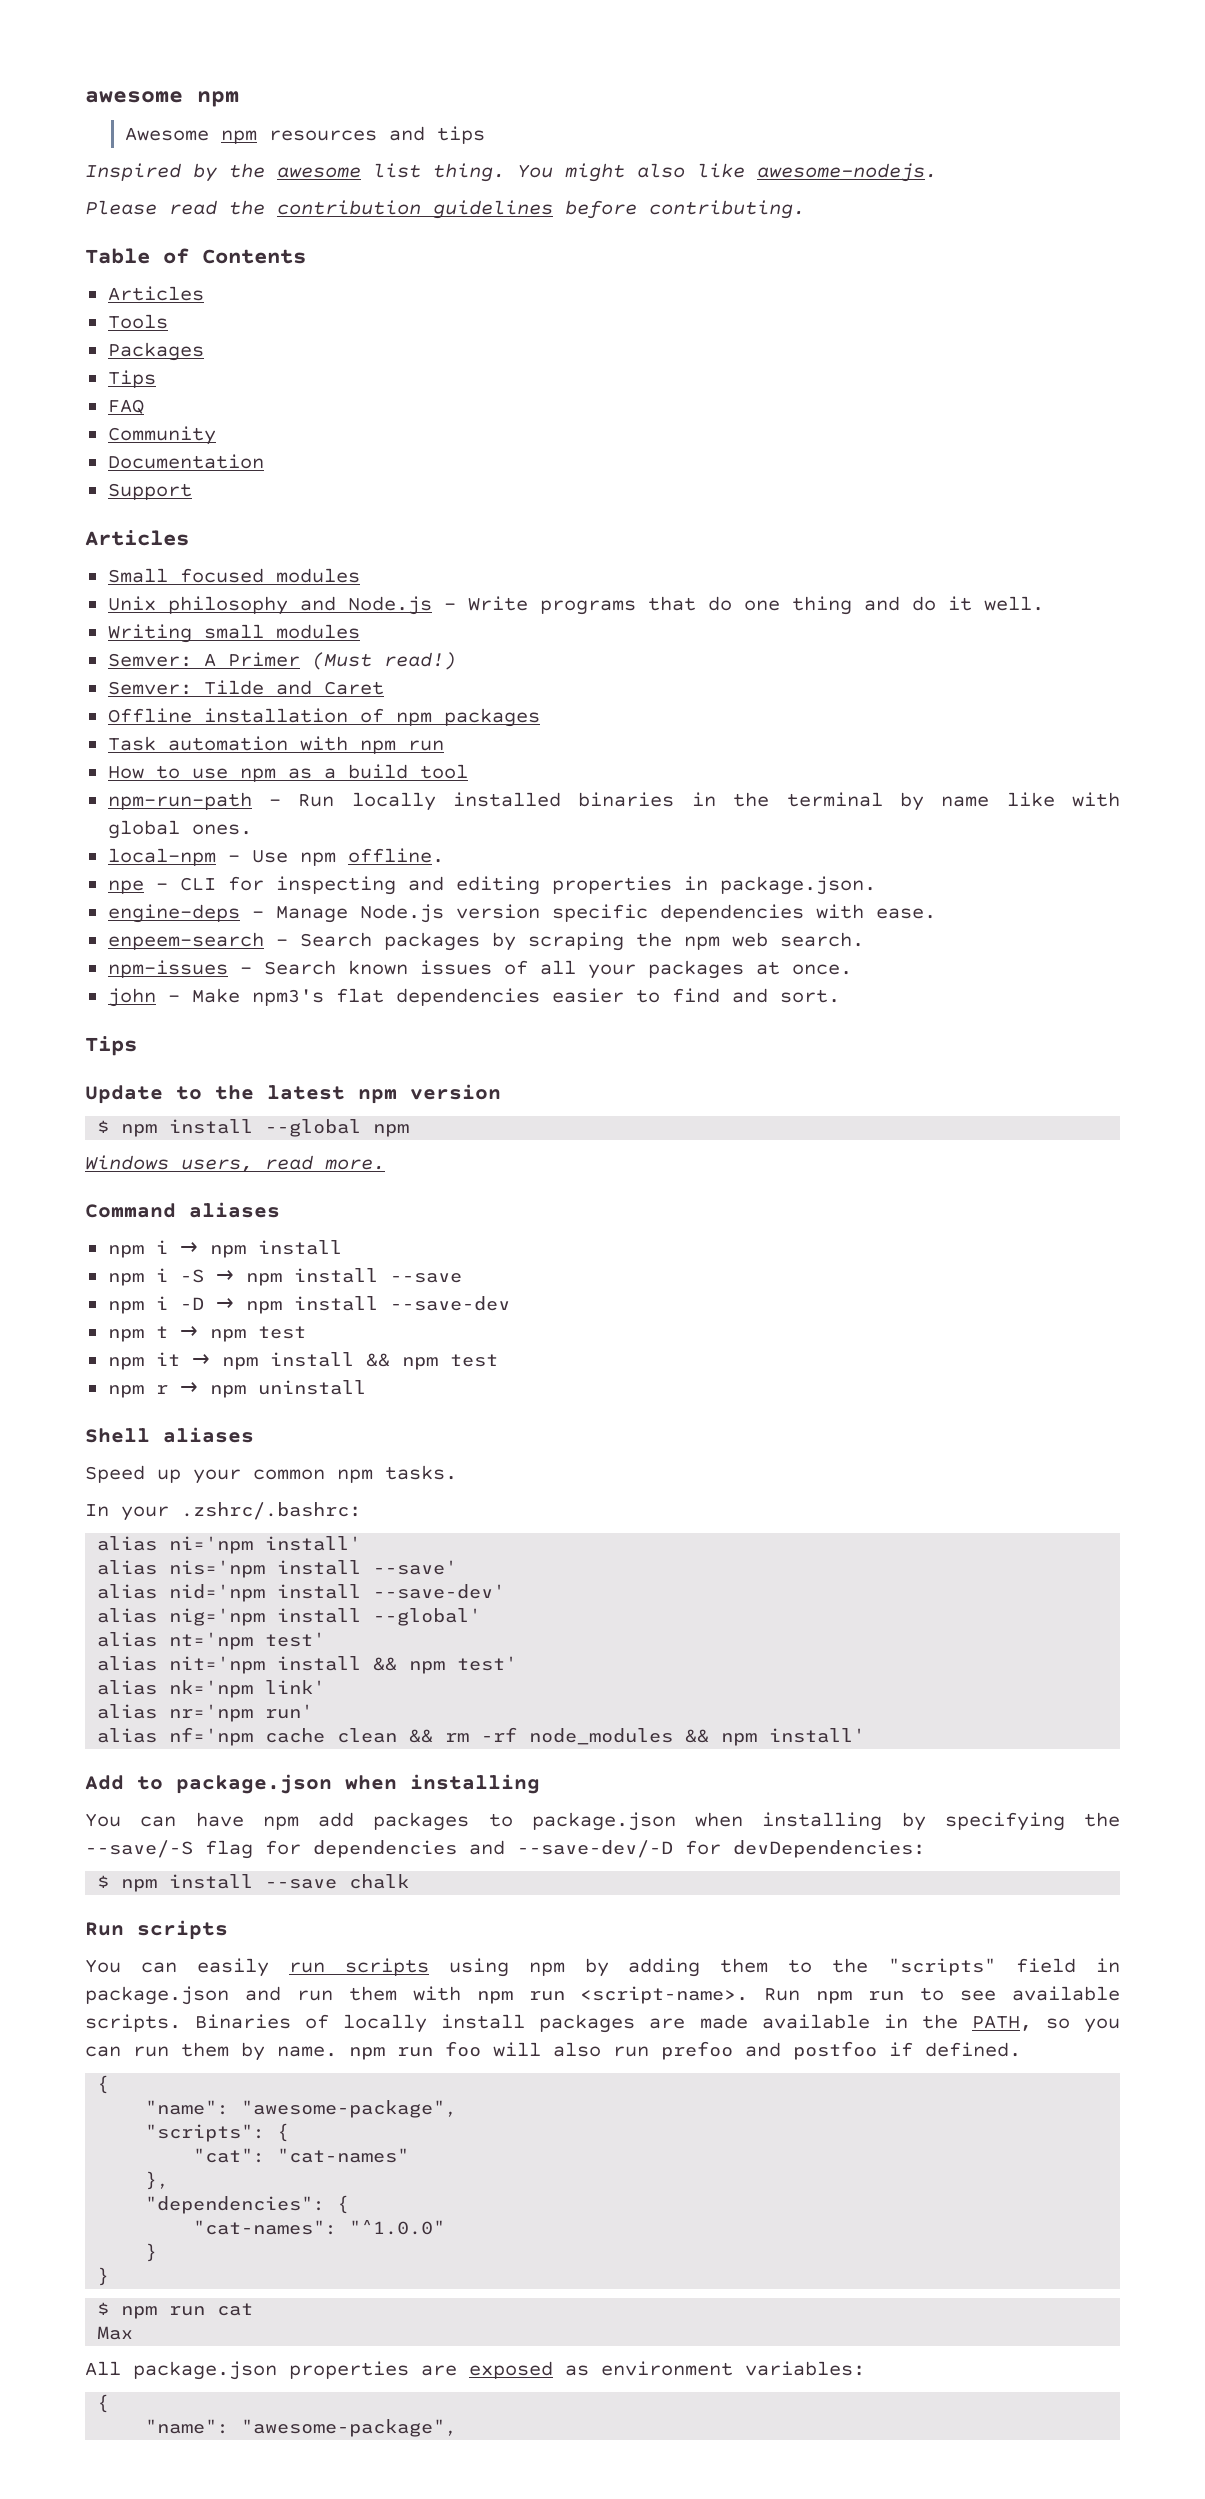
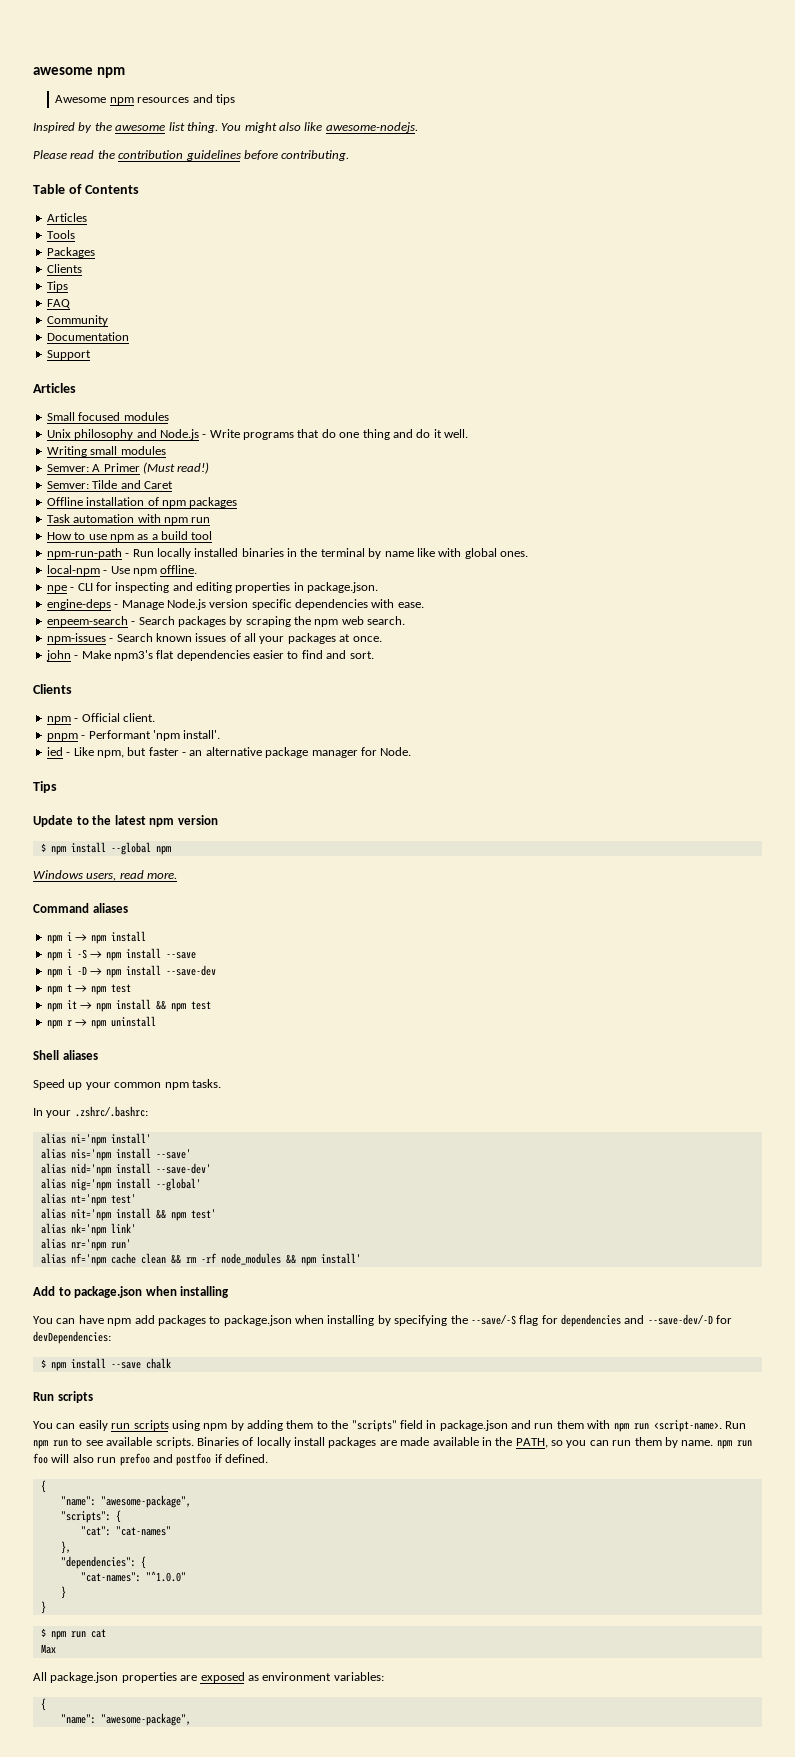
  Packages
+ Clients
  john - Make npm3's flat dependencies easier to find and sort.
+ Clients
+ npm - Official client.
+ pnpm - Performant 'npm install'.
+ ied - Like npm, but faster - an alternative package manager for Node.

